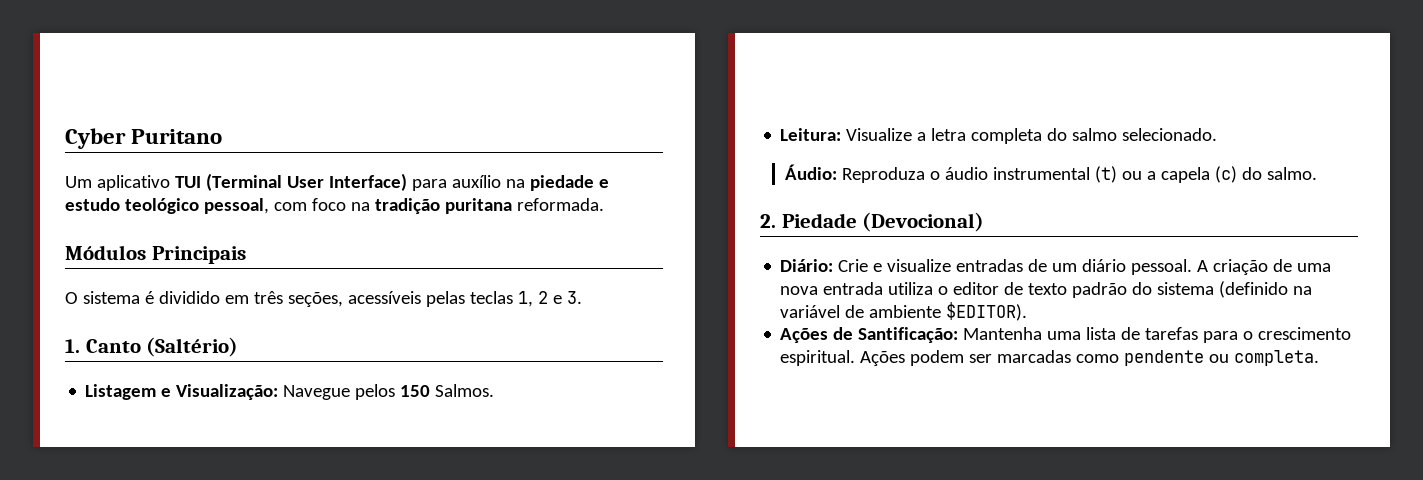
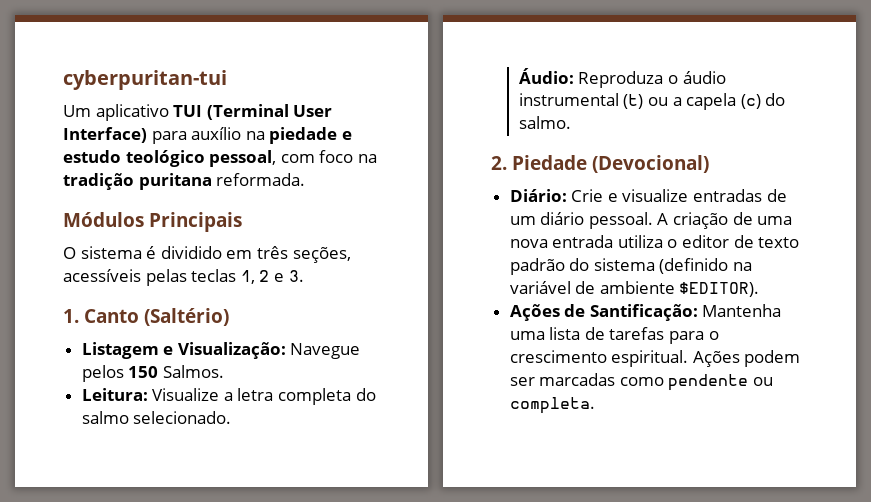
- Cyber Puritano
+ cyberpuritan-tui

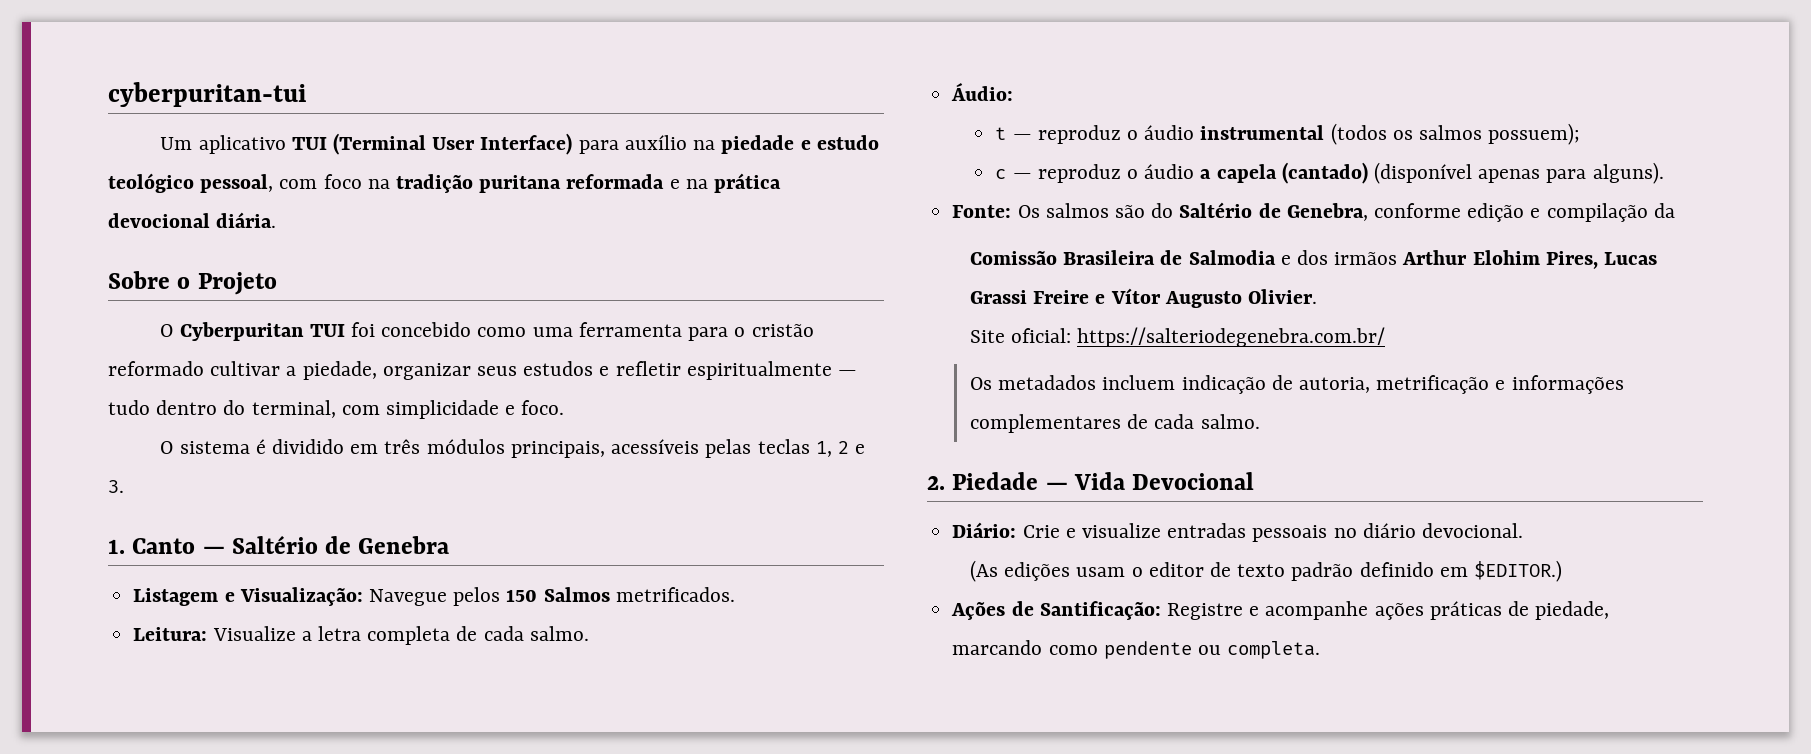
- Um aplicativo TUI (Terminal User Interface) para auxílio na piedade e estudo teológico pessoal, com foco na tradição puritana reformada.
- Módulos Principais
+ Um aplicativo TUI (Terminal User Interface) para auxílio na piedade e estudo teológico pessoal, com foco na tradição puritana reformada e na prática devocional diária.
+ Sobre o Projeto
+ O Cyberpuritan TUI foi concebido como uma ferramenta para o cristão reformado cultivar a piedade, organizar seus estudos e refletir espiritualmente — tudo dentro do terminal, com simplicidade e foco.
- O sistema é dividido em três seções, acessíveis pelas teclas 1, 2 e 3.
+ O sistema é dividido em três módulos principais, acessíveis pelas teclas 1, 2 e 3.
- 1. Canto (Saltério)
+ 1. Canto — Saltério de Genebra
- Listagem e Visualização: Navegue pelos 150 Salmos.
+ Listagem e Visualização: Navegue pelos 150 Salmos metrificados.
- Leitura: Visualize a letra completa do salmo selecionado.
- Áudio: Reproduza o áudio instrumental (t) ou a capela (c) do salmo.
+ Leitura: Visualize a letra completa de cada salmo.
+ Áudio:
+ t — reproduz o áudio instrumental (todos os salmos possuem);
+ c — reproduz o áudio a capela (cantado) (disponível apenas para alguns).
+ Fonte: Os salmos são do Saltério de Genebra, conforme edição e compilação da
+ Comissão Brasileira de Salmodia e dos irmãos Arthur Elohim Pires, Lucas Grassi Freire e Vítor Augusto Olivier.
+ Site oficial: https://salteriodegenebra.com.br/
+ Os metadados incluem indicação de autoria, metrificação e informações complementares de cada salmo.
- 2. Piedade (Devocional)
+ 2. Piedade — Vida Devocional
- Diário: Crie e visualize entradas de um diário pessoal. A criação de uma nova entrada utiliza o editor de texto padrão do sistema (definido na variável de ambiente $EDITOR).
- Ações de Santificação: Mantenha uma lista de tarefas para o crescimento espiritual. Ações podem ser marcadas como pendente ou completa.
+ Diário: Crie e visualize entradas pessoais no diário devocional.
+ (As edições usam o editor de texto padrão definido em $EDITOR.)
+ Ações de Santificação: Registre e acompanhe ações práticas de piedade, marcando como pendente ou completa.

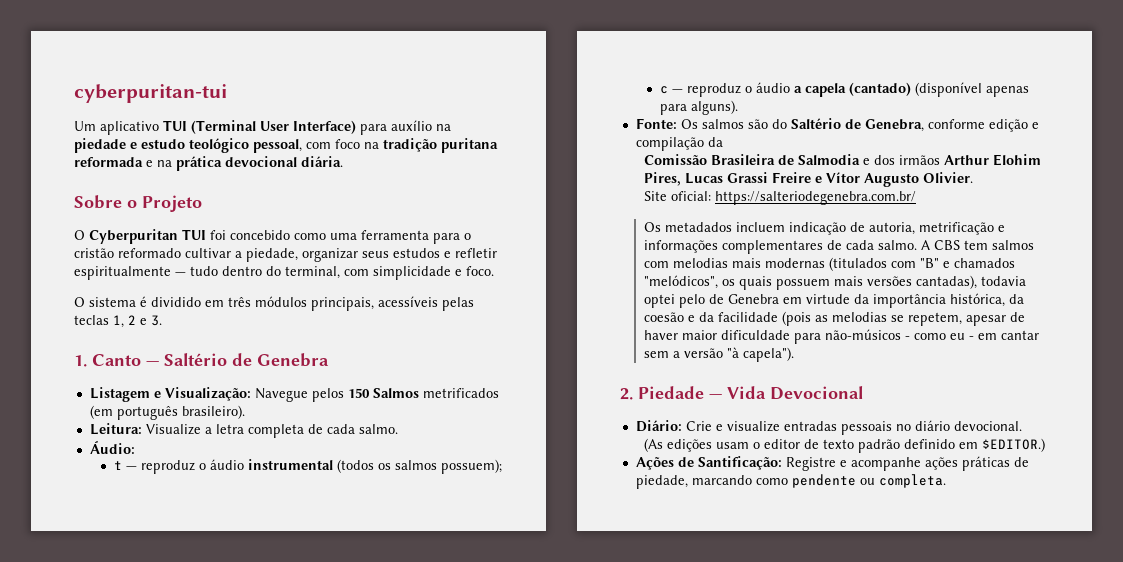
- Listagem e Visualização: Navegue pelos 150 Salmos metrificados.
+ Listagem e Visualização: Navegue pelos 150 Salmos metrificados (em português brasileiro).
+ A CBS tem salmos com melodias mais modernas (titulados com "B" e chamados "melódicos", os quais possuem mais versões cantadas), todavia optei pelo de Genebra em virtude da importância histórica, da coesão e da facilidade (pois as melodias se repetem, apesar de haver maior dificuldade para não-músicos - como eu - em cantar sem a versão "à capela").

